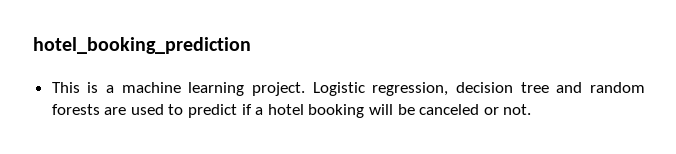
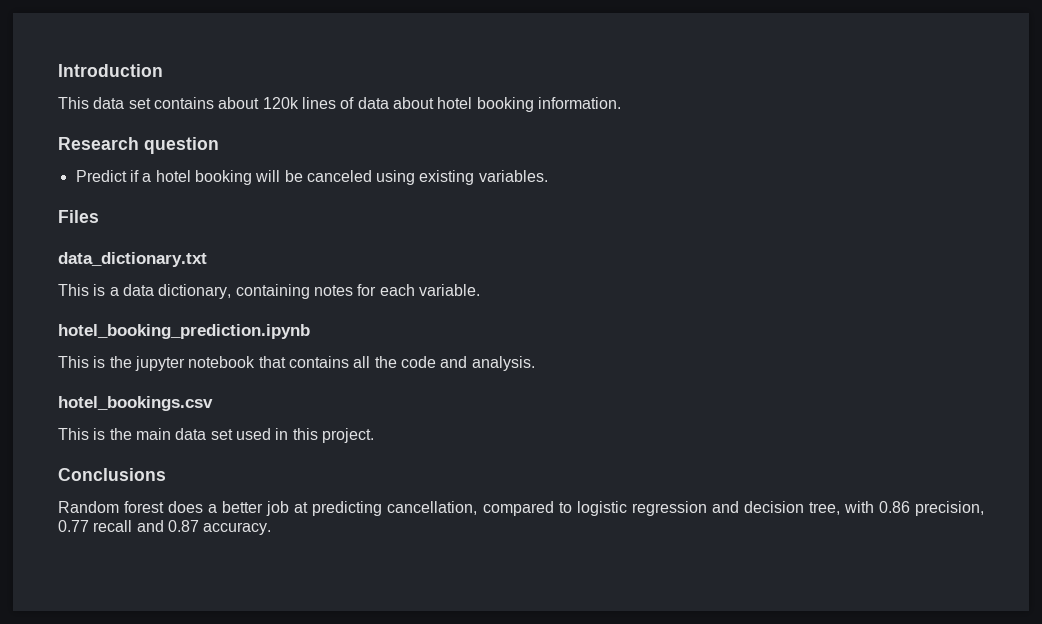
- hotel_booking_prediction
- This is a machine learning project. Logistic regression, decision tree and random forests are used to predict if a hotel booking will be canceled or not.
+ Introduction
+ This data set contains about 120k lines of data about hotel booking information.
+ Research question
+ Predict if a hotel booking will be canceled using existing variables.
+ Files
+ data_dictionary.txt
+ This is a data dictionary, containing notes for each variable.
+ hotel_booking_prediction.ipynb
+ This is the jupyter notebook that contains all the code and analysis.
+ hotel_bookings.csv
+ This is the main data set used in this project.
+ Conclusions
+ Random forest does a better job at predicting cancellation, compared to logistic regression and decision tree, with 0.86 precision, 0.77 recall and 0.87 accuracy.

